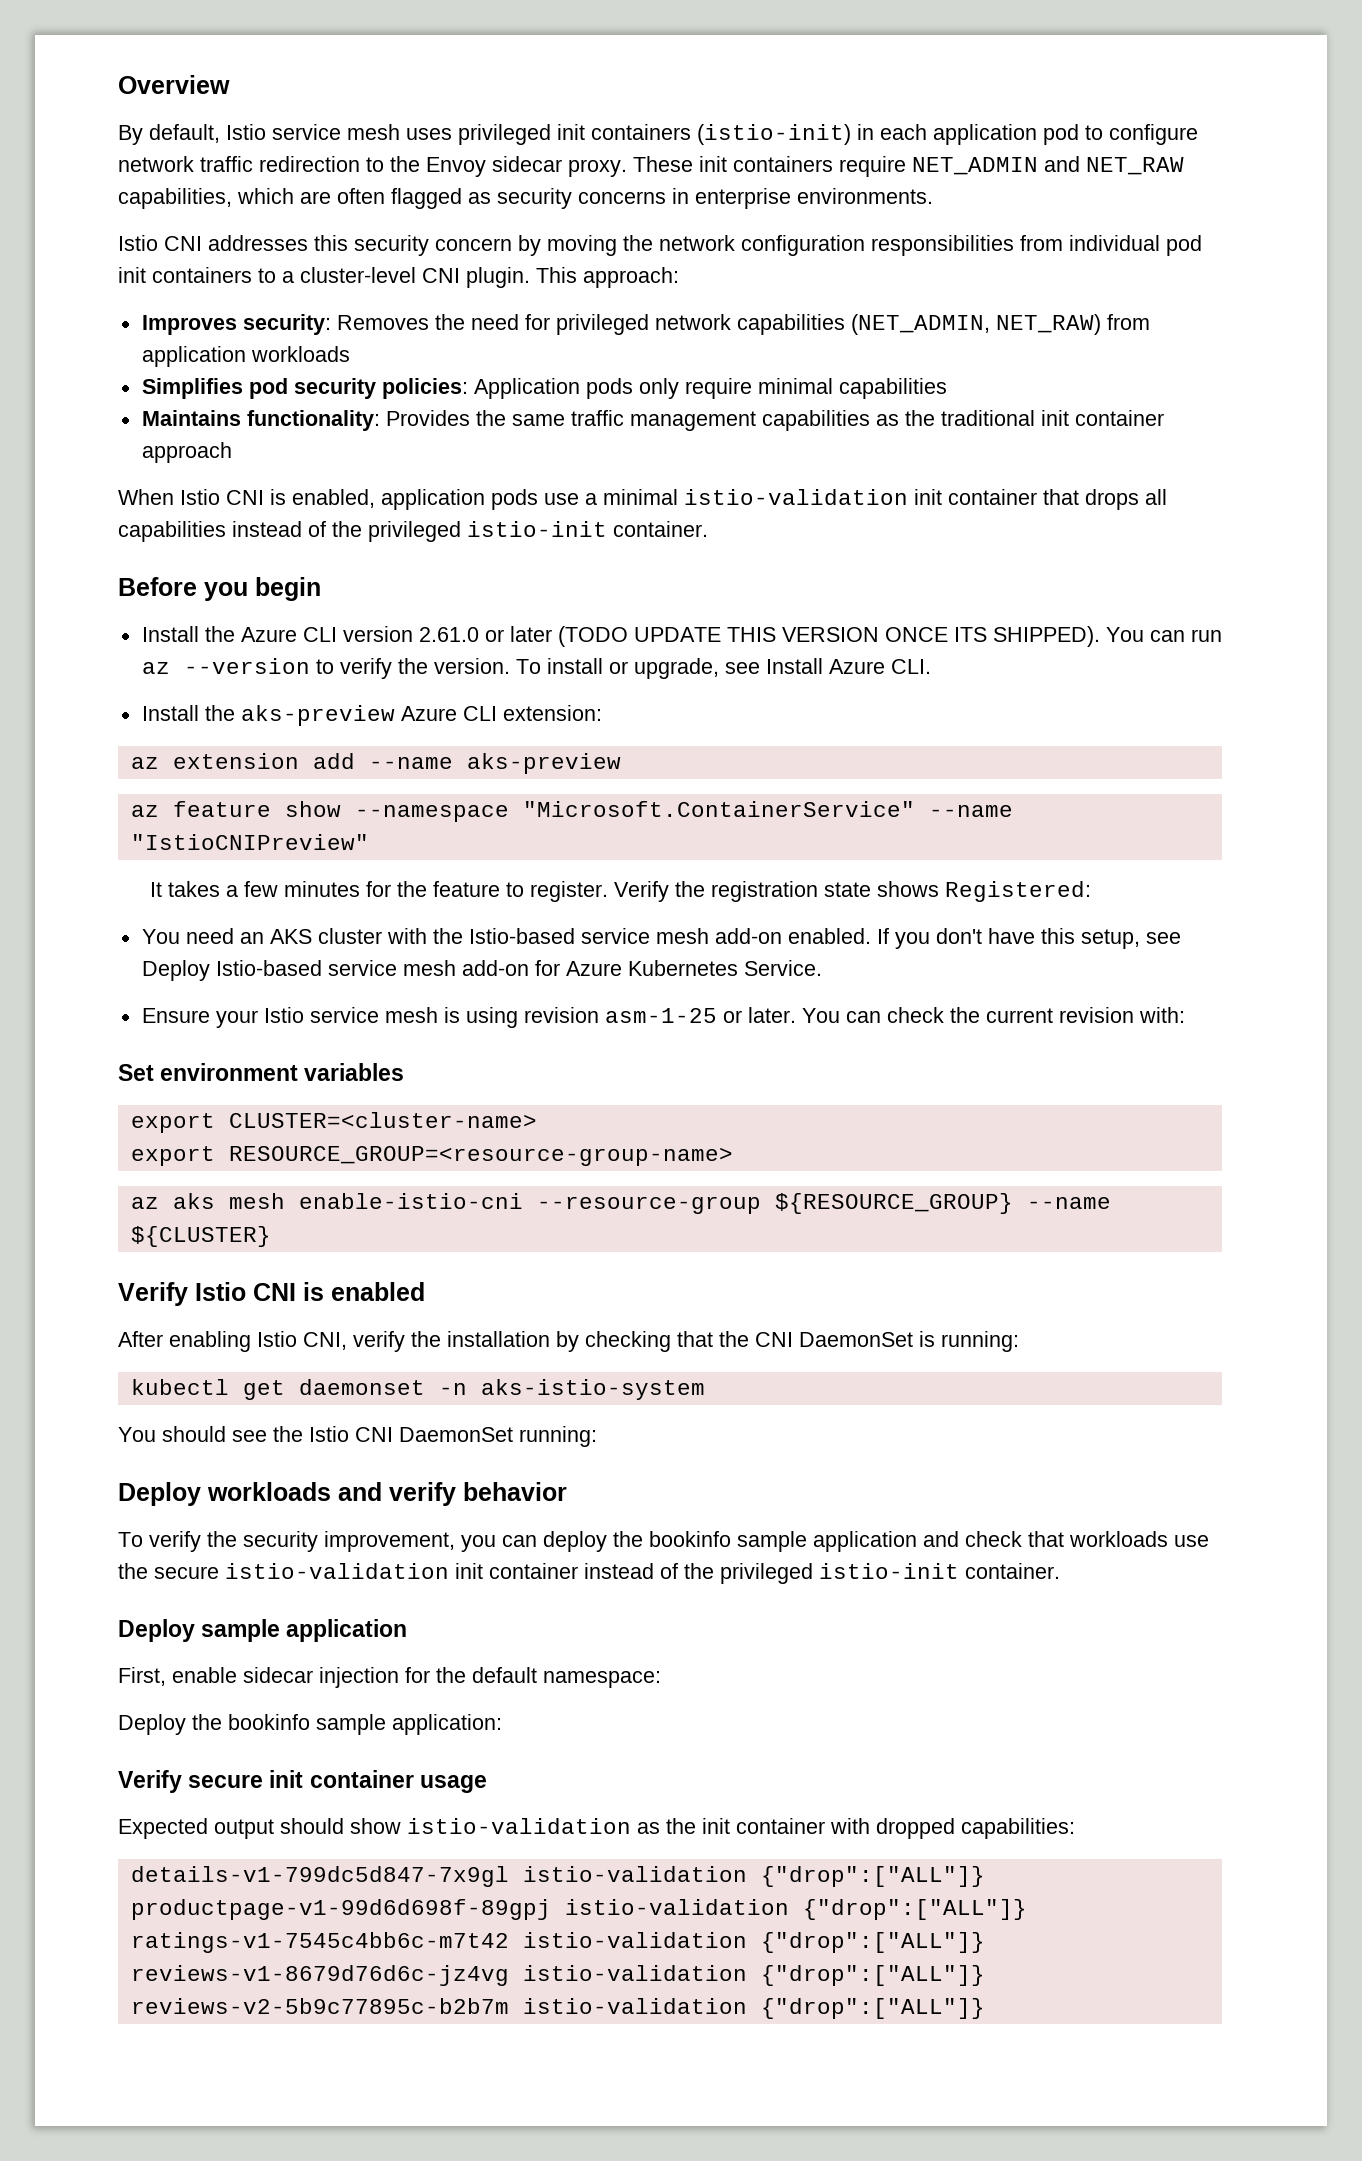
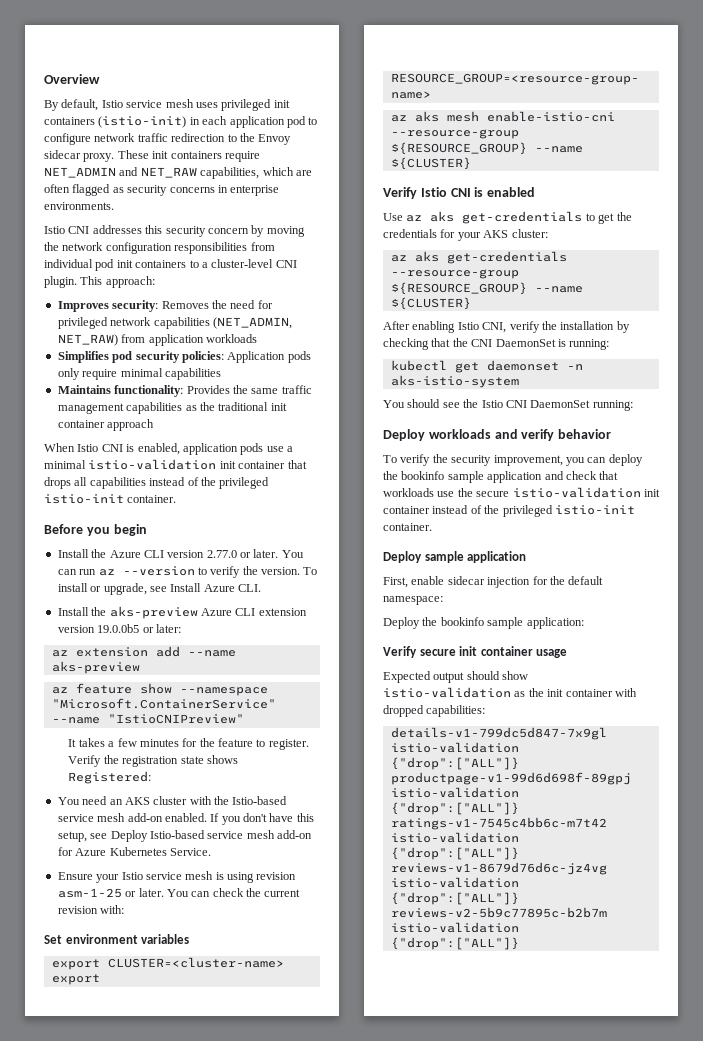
- Install the Azure CLI version 2.61.0 or later (TODO UPDATE THIS VERSION ONCE ITS SHIPPED).
+ Install the Azure CLI version 2.77.0 or later.
- Install the aks-preview Azure CLI extension:
+ Install the aks-preview Azure CLI extension version 19.0.0b5 or later:
+ Use az aks get-credentials to get the credentials for your AKS cluster:
+ az aks get-credentials --resource-group ${RESOURCE_GROUP} --name ${CLUSTER}

